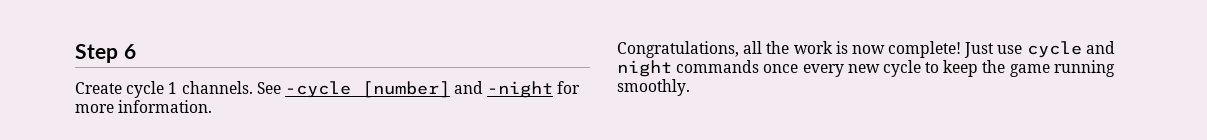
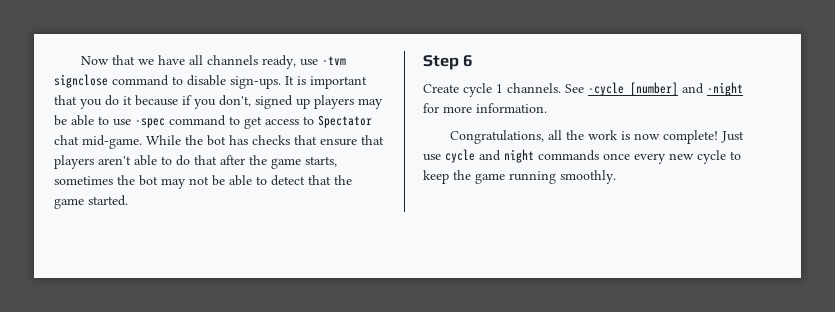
+ Now that we have all channels ready, use -tvm signclose command to disable sign-ups. It is important that you do it because if you don't, signed up players may be able to use -spec command to get access to Spectator chat mid-game. While the bot has checks that ensure that players aren't able to do that after the game starts, sometimes the bot may not be able to detect that the game started.

